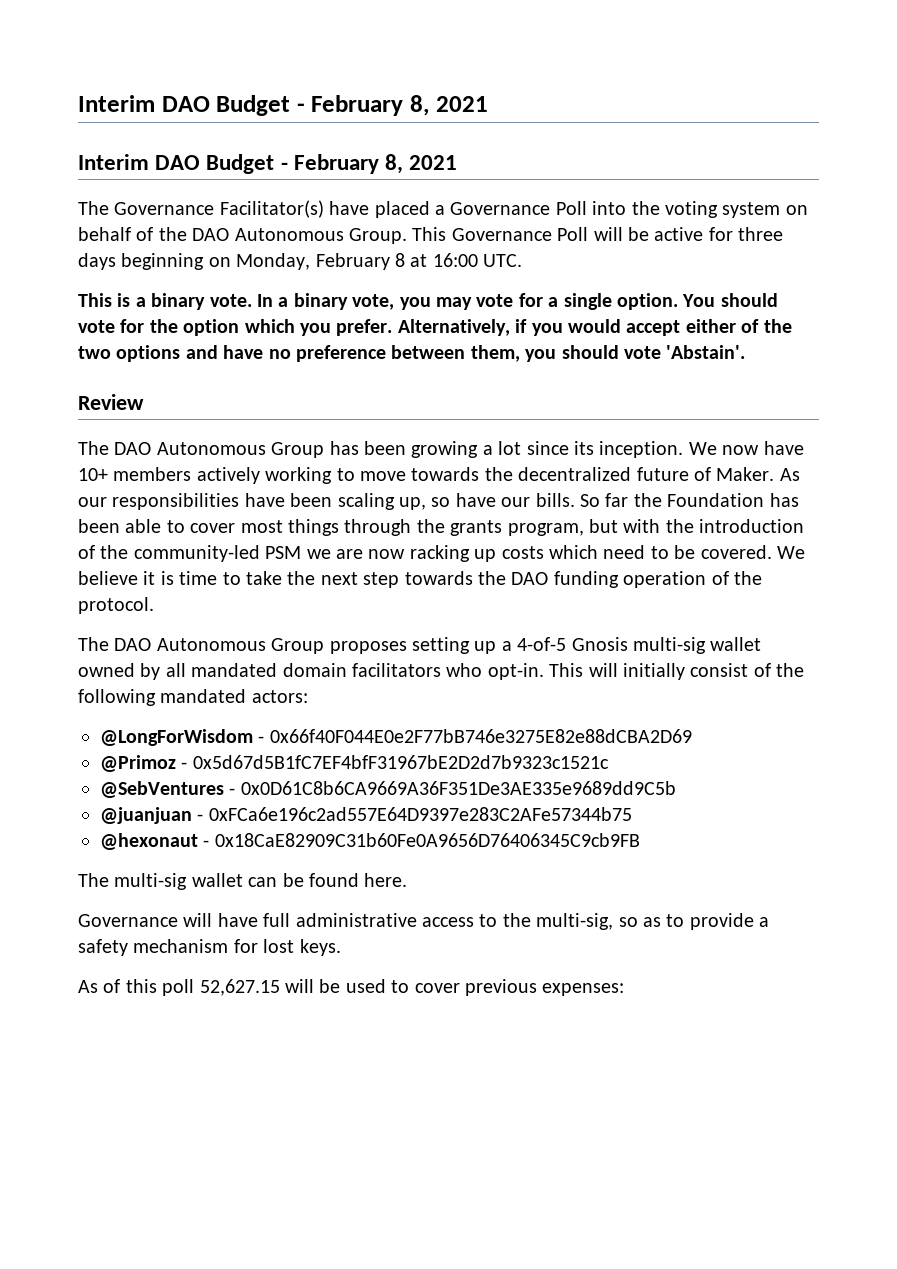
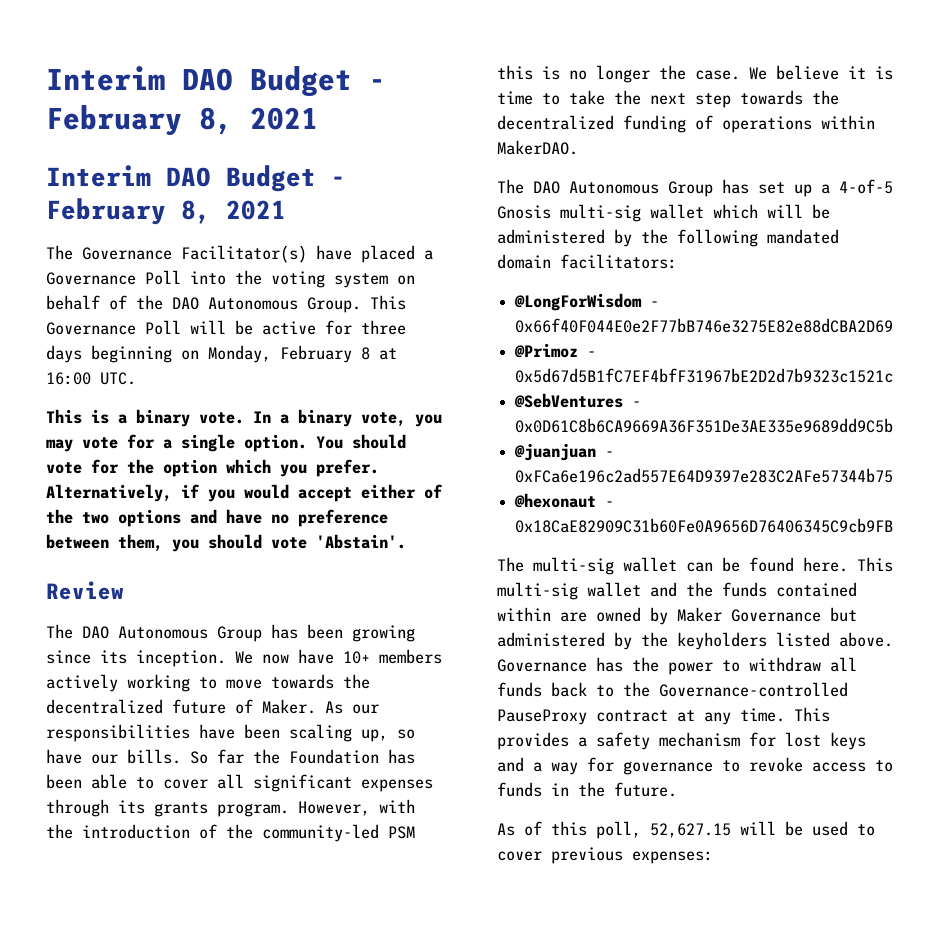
- The DAO Autonomous Group has been growing a lot since its inception.
+ The DAO Autonomous Group has been growing since its inception.
- So far the Foundation has been able to cover most things through the grants program, but with the introduction of the community-led PSM we are now racking up costs which need to be covered.
+ So far the Foundation has been able to cover all significant expenses through its grants program. However, with the introduction of the community-led PSM this is no longer the case.
- We believe it is time to take the next step towards the DAO funding operation of the protocol.
- The DAO Autonomous Group proposes setting up a 4-of-5 Gnosis multi-sig wallet owned by all mandated domain facilitators who opt-in. This will initially consist of the following mandated actors:
+ We believe it is time to take the next step towards the decentralized funding of operations within MakerDAO.
+ The DAO Autonomous Group has set up a 4-of-5 Gnosis multi-sig wallet which will be administered by the following mandated domain facilitators:
- The multi-sig wallet can be found here.
- Governance will have full administrative access to the multi-sig, so as to provide a safety mechanism for lost keys.
+ The multi-sig wallet can be found here. This multi-sig wallet and the funds contained within are owned by Maker Governance but administered by the keyholders listed above. Governance has the power to withdraw all funds back to the Governance-controlled PauseProxy contract at any time. This provides a safety mechanism for lost keys and a way for governance to revoke access to funds in the future.
- As of this poll 52,627.15 will be used to cover previous expenses:
+ As of this poll, 52,627.15 will be used to cover previous expenses:

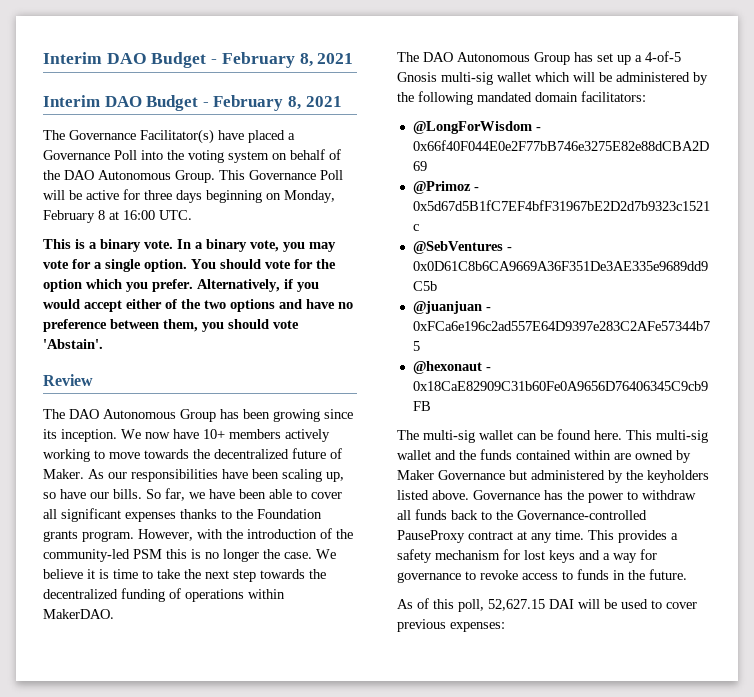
- So far the Foundation has been able to cover all significant expenses through its grants program.
+ So far, we have been able to cover all significant expenses thanks to the Foundation grants program.
- As of this poll, 52,627.15 will be used to cover previous expenses:
+ As of this poll, 52,627.15 DAI will be used to cover previous expenses:

